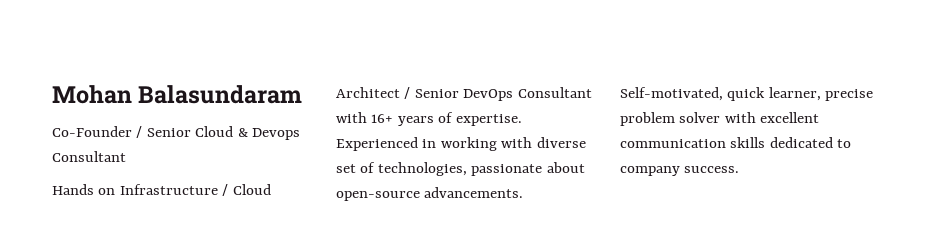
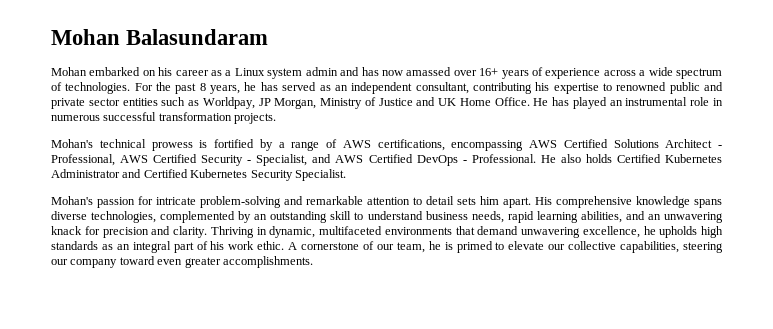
- Co-Founder / Senior Cloud & Devops Consultant
- Hands on Infrastructure / Cloud Architect / Senior DevOps Consultant with 16+ years of expertise. Experienced in working with diverse set of technologies, passionate about open-source advancements. Self-motivated, quick learner, precise problem solver with excellent communication skills dedicated to company success.
+ Mohan embarked on his career as a Linux system admin and has now amassed over 16+ years of experience across a wide spectrum of technologies. For the past 8 years, he has served as an independent consultant, contributing his expertise to renowned public and private sector entities such as Worldpay, JP Morgan, Ministry of Justice and UK Home Office. He has played an instrumental role in numerous successful transformation projects.
+ Mohan's technical prowess is fortified by a range of AWS certifications, encompassing AWS Certified Solutions Architect - Professional, AWS Certified Security - Specialist, and AWS Certified DevOps - Professional. He also holds Certified Kubernetes Administrator and Certified Kubernetes Security Specialist.
+ Mohan's passion for intricate problem-solving and remarkable attention to detail sets him apart. His comprehensive knowledge spans diverse technologies, complemented by an outstanding skill to understand business needs, rapid learning abilities, and an unwavering knack for precision and clarity. Thriving in dynamic, multifaceted environments that demand unwavering excellence, he upholds high standards as an integral part of his work ethic. A cornerstone of our team, he is primed to elevate our collective capabilities, steering our company toward even greater accomplishments.

